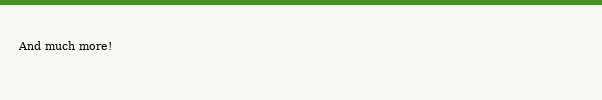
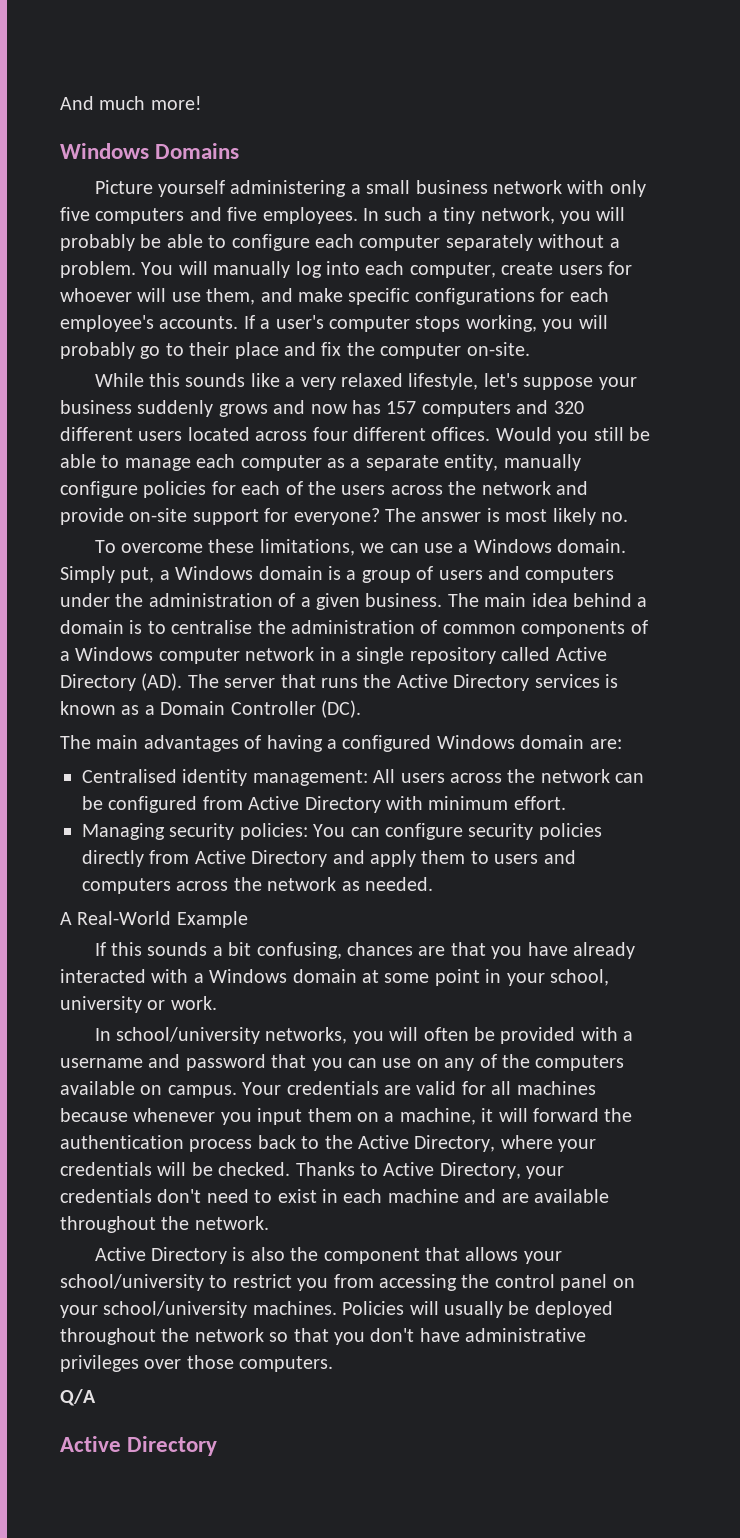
+ Windows Domains
+ Picture yourself administering a small business network with only five computers and five employees. In such a tiny network, you will probably be able to configure each computer separately without a problem. You will manually log into each computer, create users for whoever will use them, and make specific configurations for each employee's accounts. If a user's computer stops working, you will probably go to their place and fix the computer on-site.
+ While this sounds like a very relaxed lifestyle, let's suppose your business suddenly grows and now has 157 computers and 320 different users located across four different offices. Would you still be able to manage each computer as a separate entity, manually configure policies for each of the users across the network and provide on-site support for everyone? The answer is most likely no.
+ To overcome these limitations, we can use a Windows domain. Simply put, a Windows domain is a group of users and computers under the administration of a given business. The main idea behind a domain is to centralise the administration of common components of a Windows computer network in a single repository called Active Directory (AD). The server that runs the Active Directory services is known as a Domain Controller (DC).
+ The main advantages of having a configured Windows domain are:
+ Centralised identity management: All users across the network can be configured from Active Directory with minimum effort.
+ Managing security policies: You can configure security policies directly from Active Directory and apply them to users and computers across the network as needed.
+ A Real-World Example
+ If this sounds a bit confusing, chances are that you have already interacted with a Windows domain at some point in your school, university or work.
+ In school/university networks, you will often be provided with a username and password that you can use on any of the computers available on campus. Your credentials are valid for all machines because whenever you input them on a machine, it will forward the authentication process back to the Active Directory, where your credentials will be checked. Thanks to Active Directory, your credentials don't need to exist in each machine and are available throughout the network.
+ Active Directory is also the component that allows your school/university to restrict you from accessing the control panel on your school/university machines. Policies will usually be deployed throughout the network so that you don't have administrative privileges over those computers.
+ Q/A
+ Active Directory

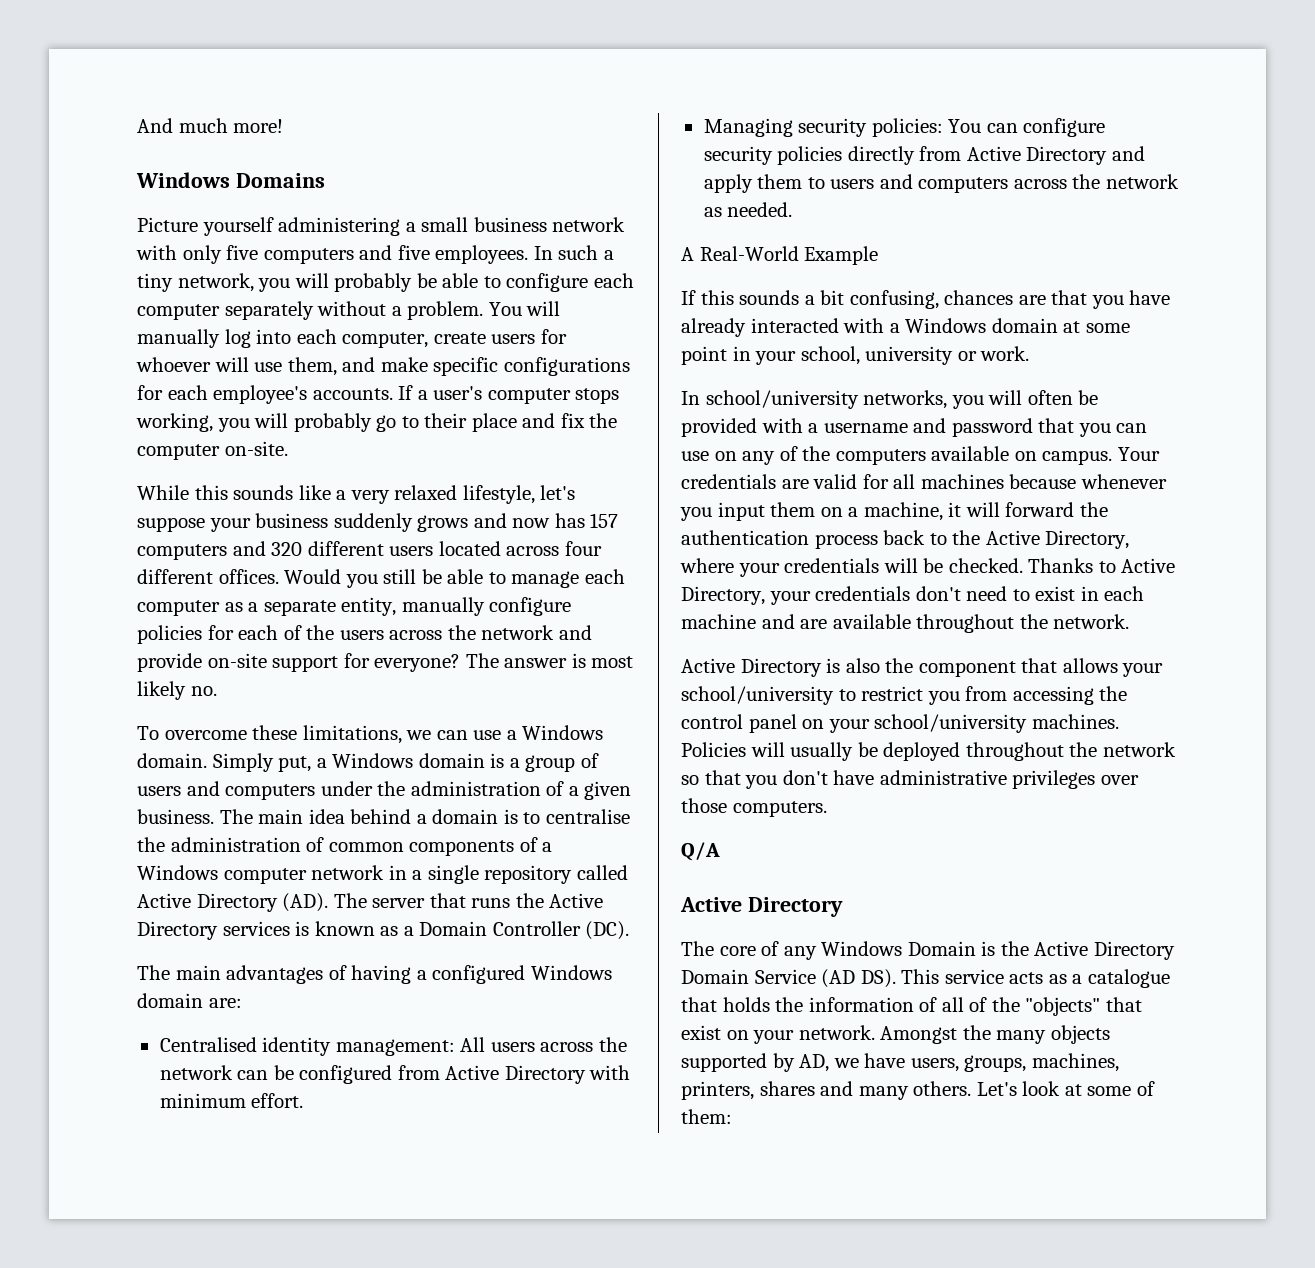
+ The core of any Windows Domain is the Active Directory Domain Service (AD DS). This service acts as a catalogue that holds the information of all of the "objects" that exist on your network. Amongst the many objects supported by AD, we have users, groups, machines, printers, shares and many others. Let's look at some of them:

